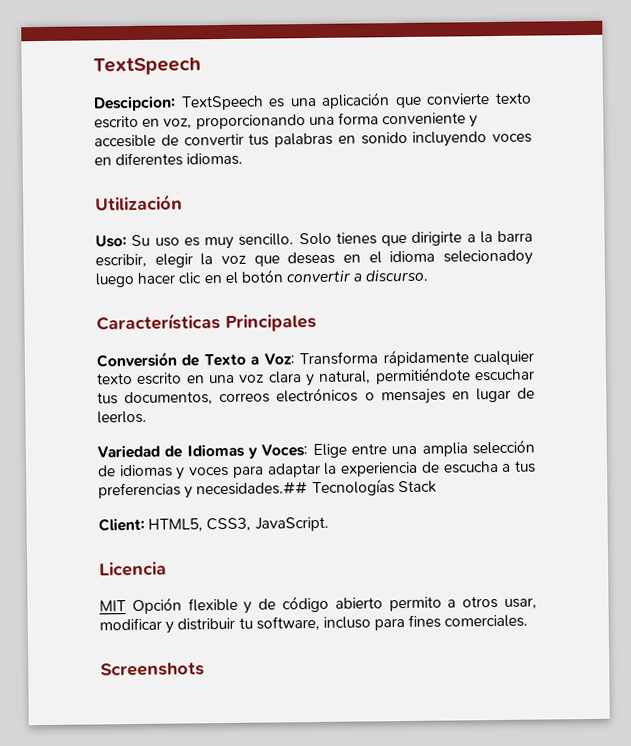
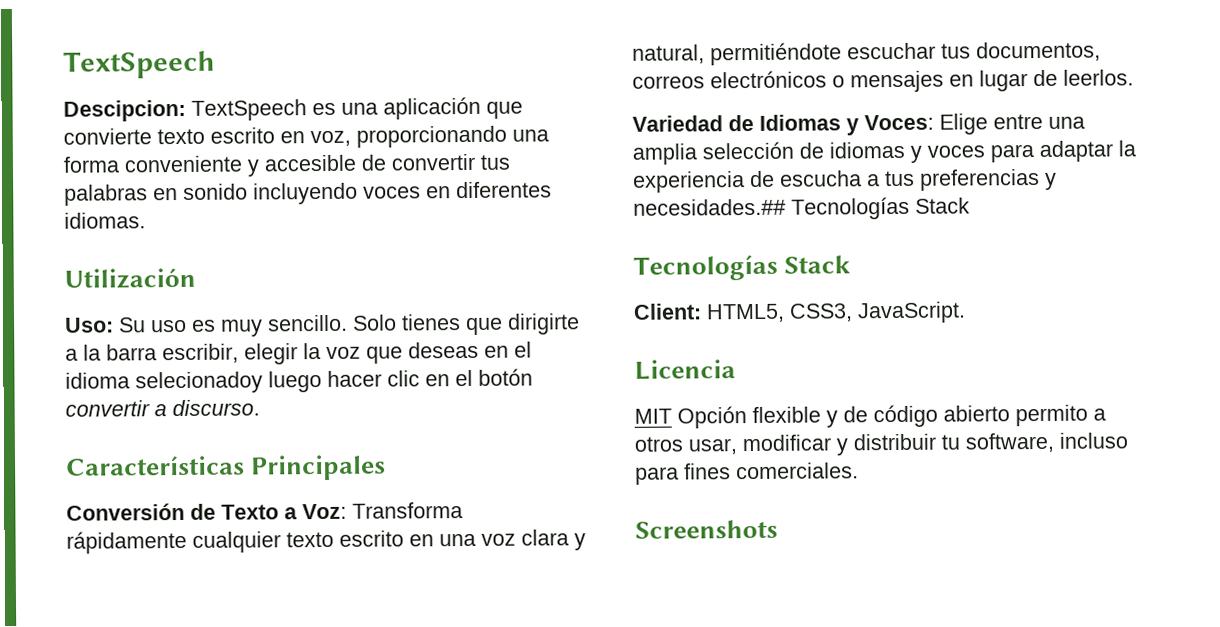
  Variedad de Idiomas y Voces: Elige entre una amplia selección de idiomas y voces para adaptar la experiencia de escucha a tus preferencias y necesidades.## Tecnologías Stack
+ Tecnologías Stack

